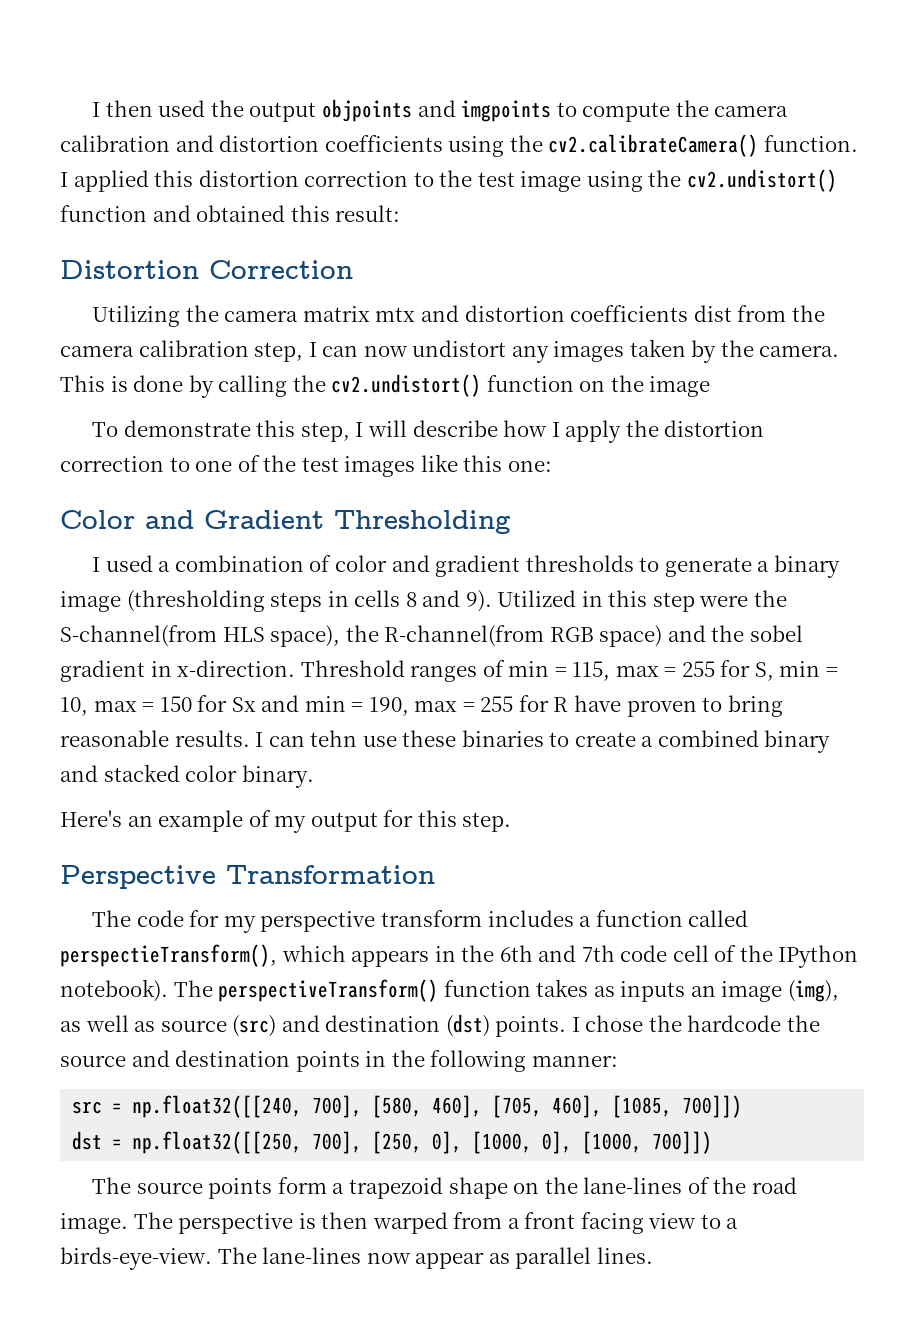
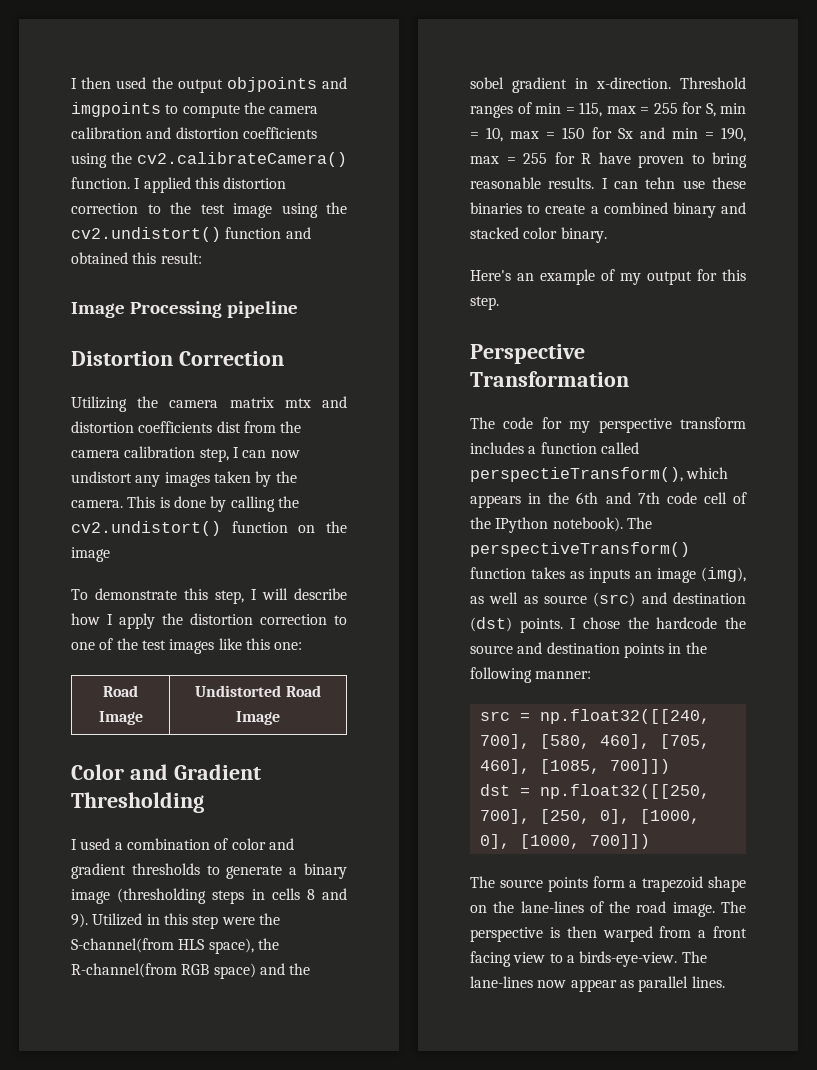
+ Image Processing pipeline
+ Road Image | Undistorted Road Image

